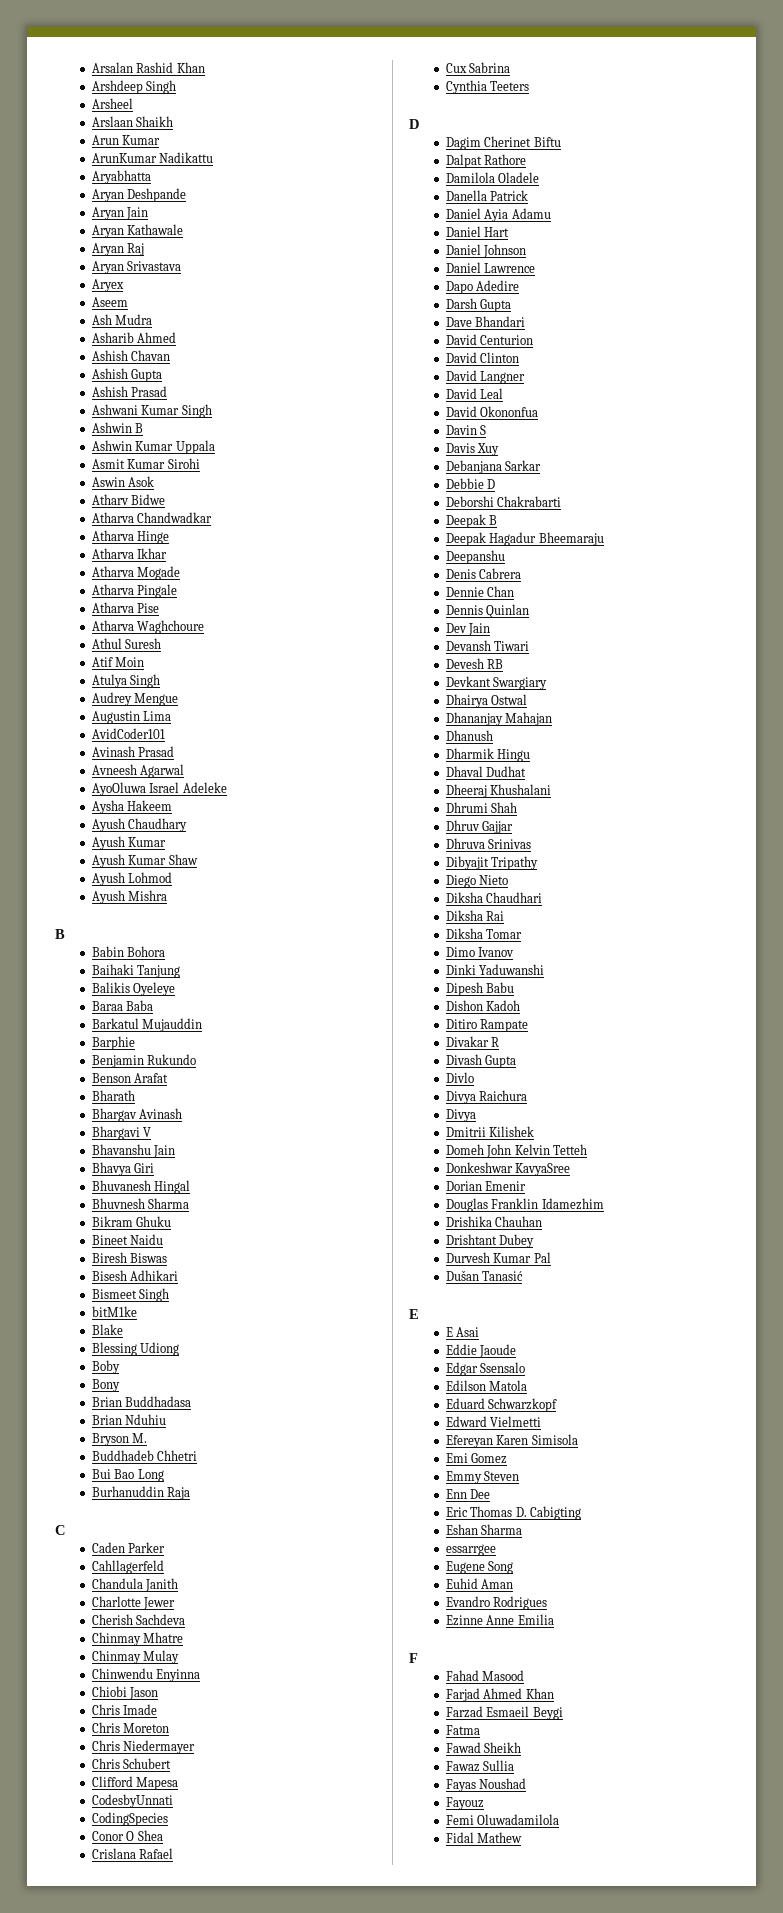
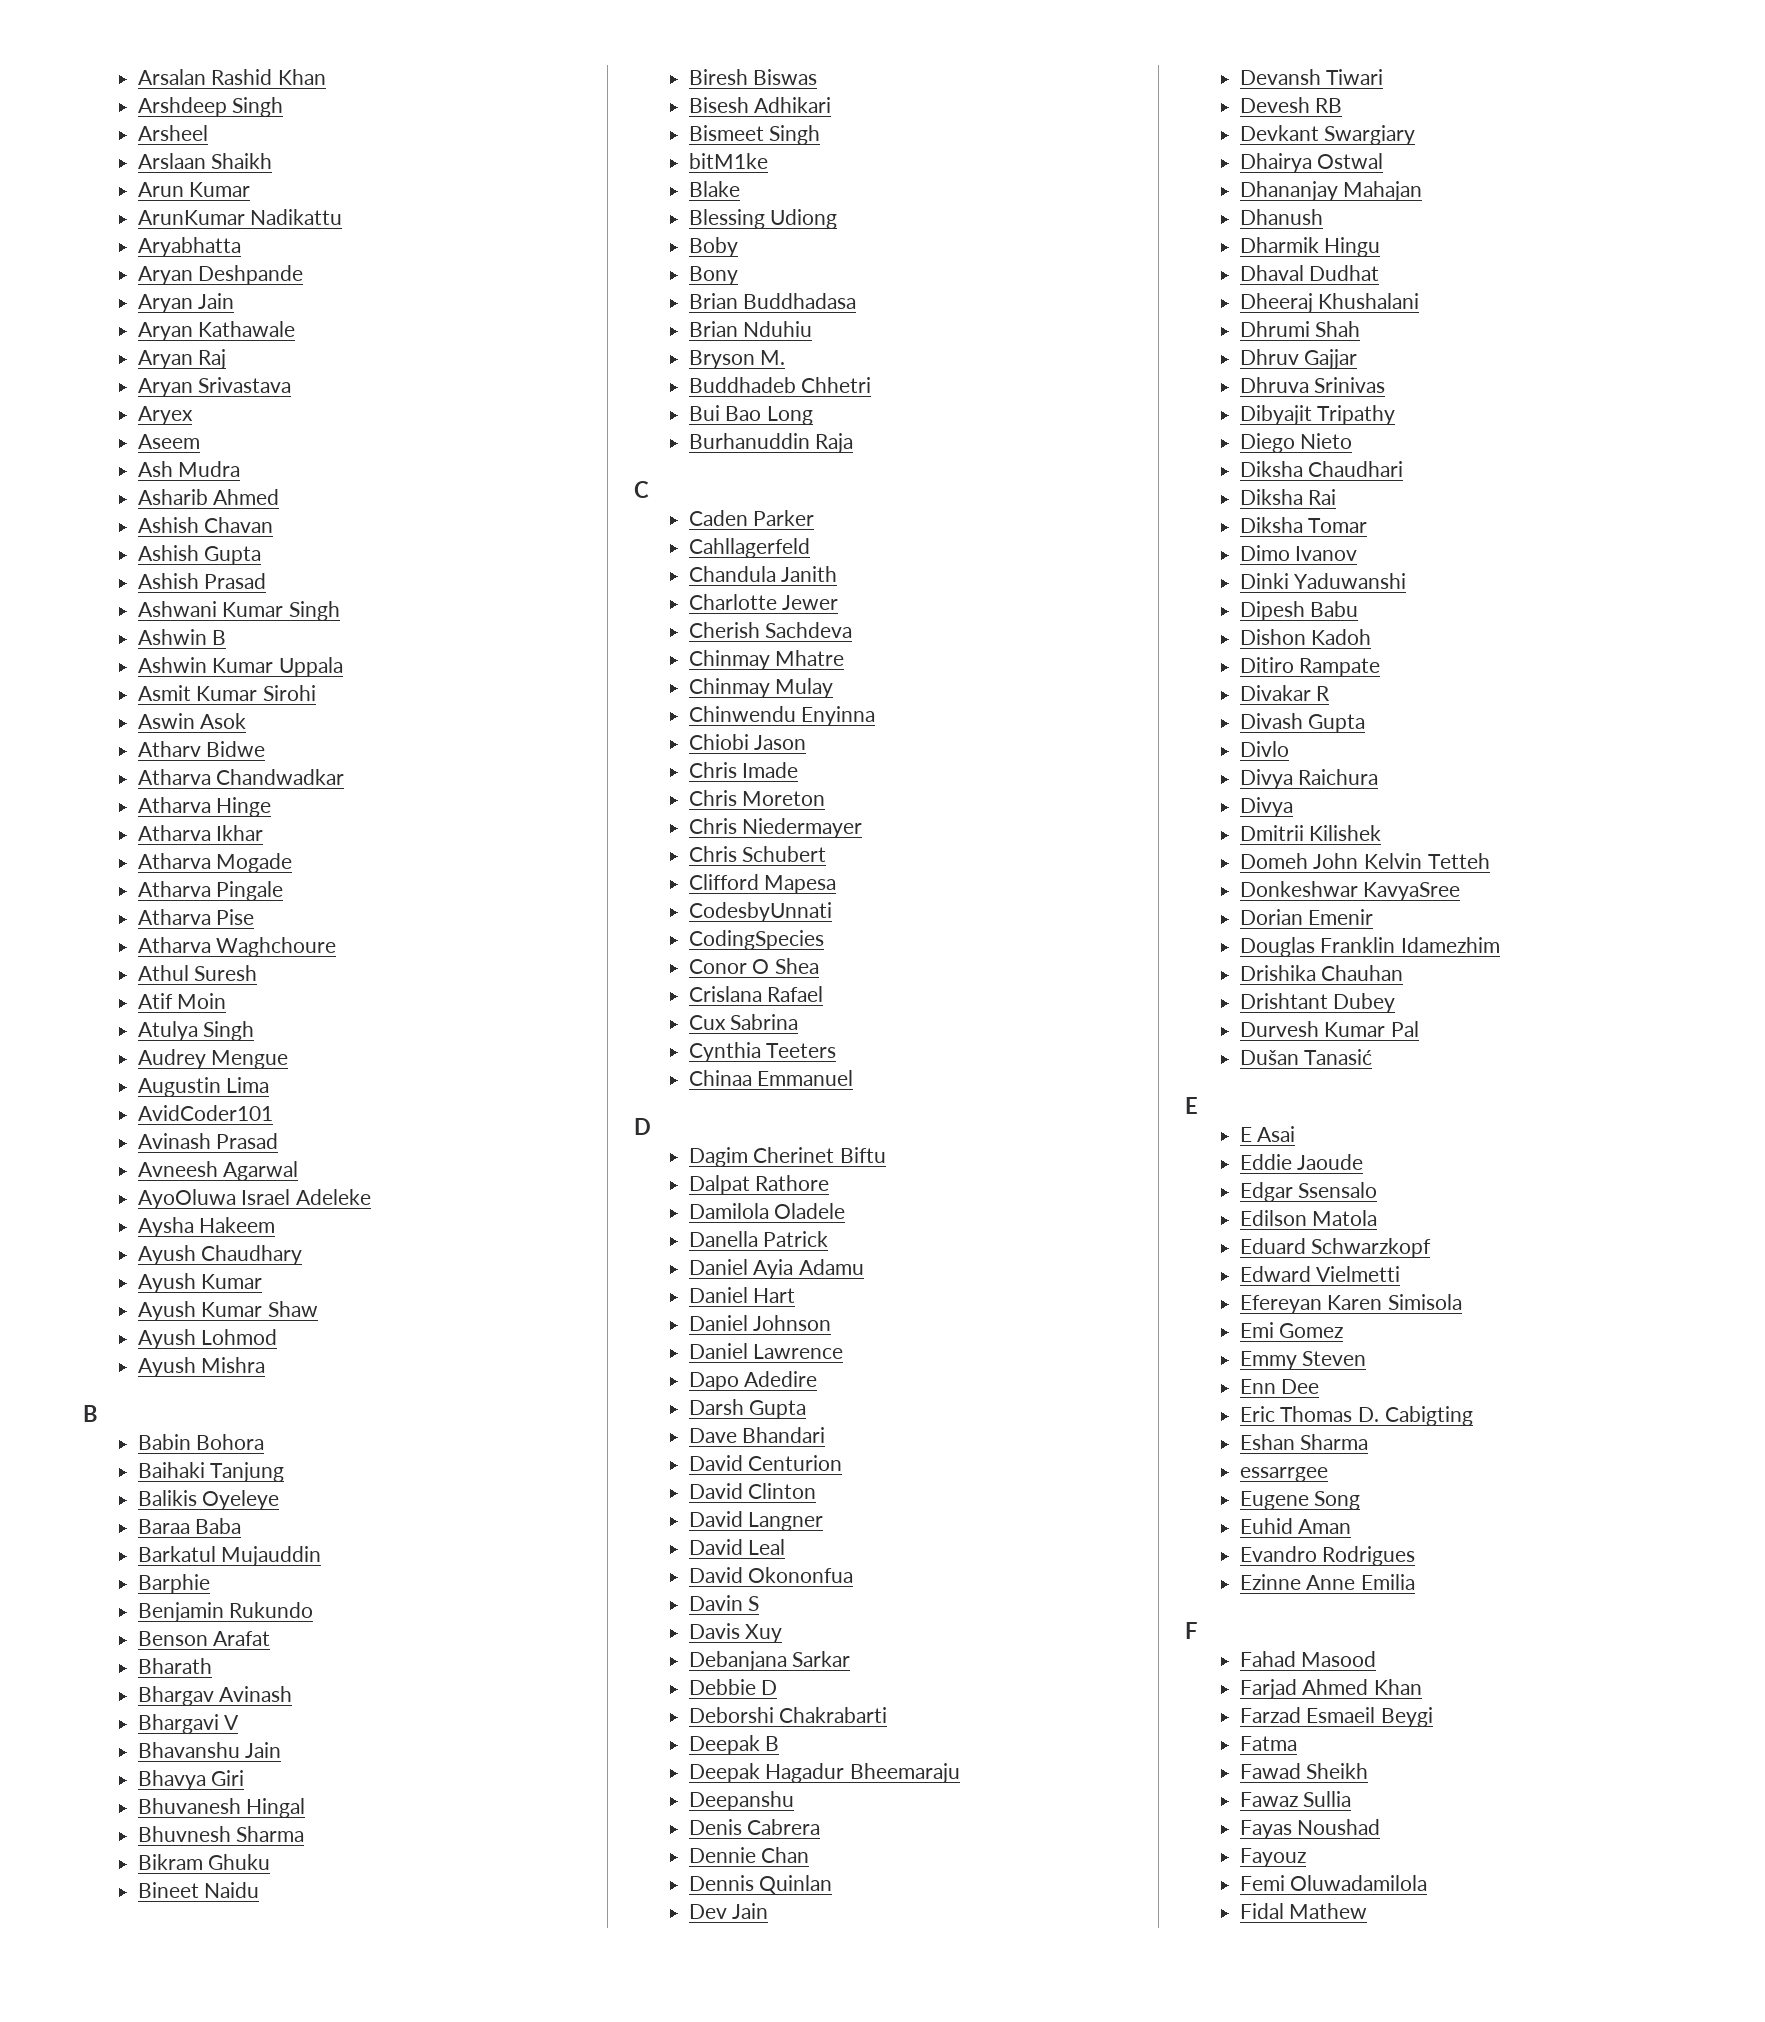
+ Chinaa Emmanuel

